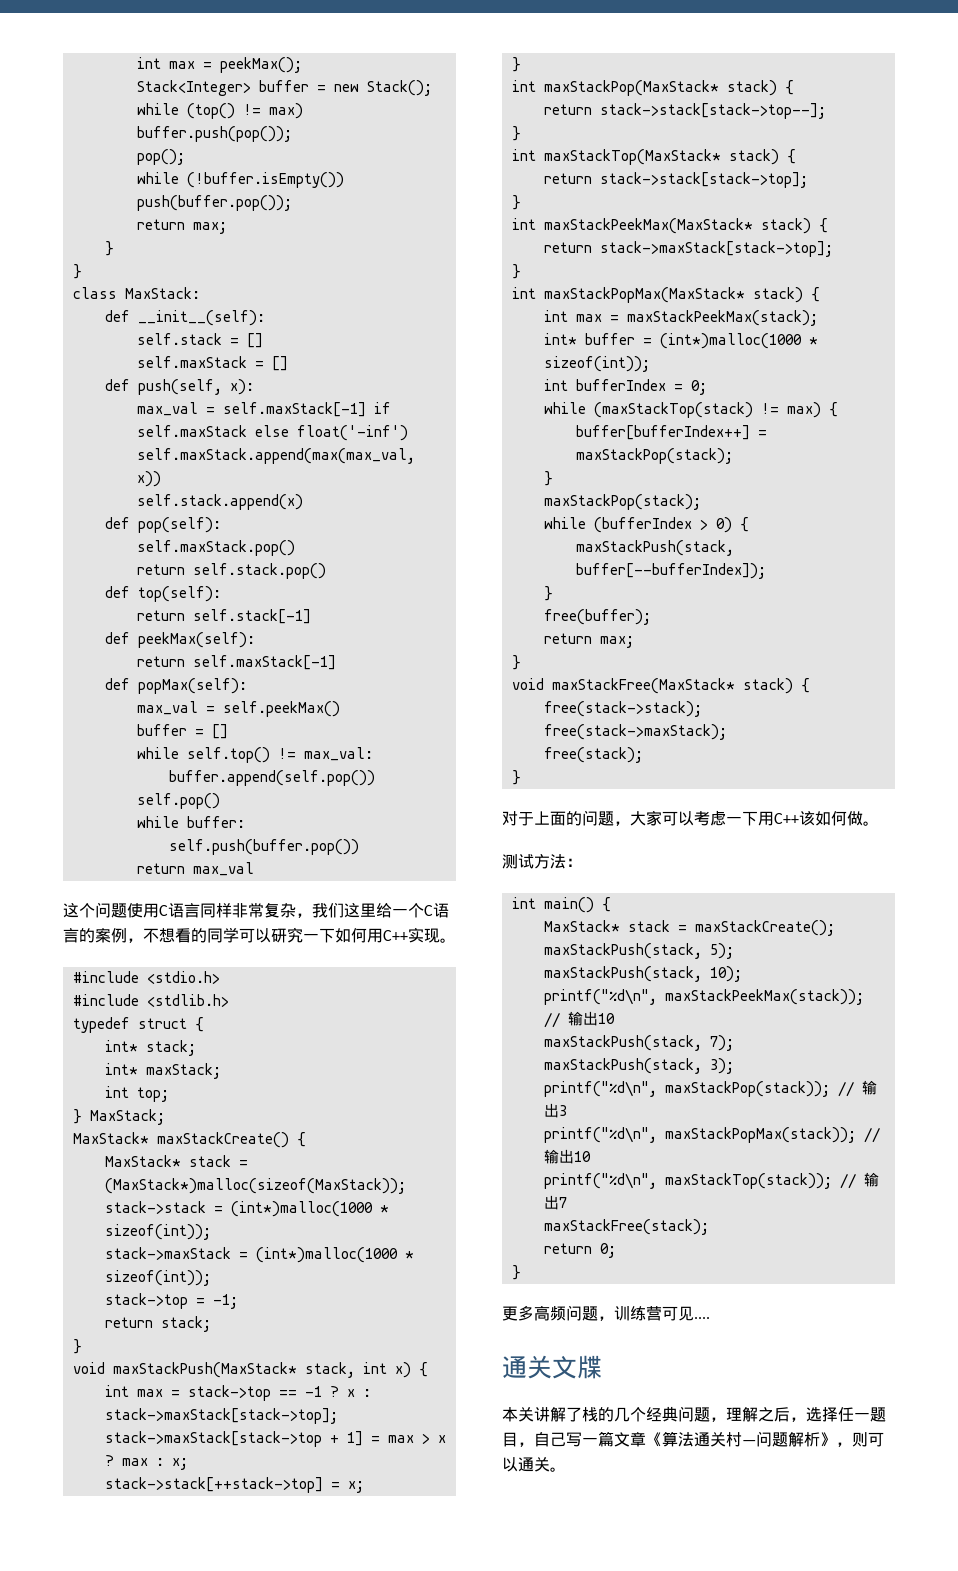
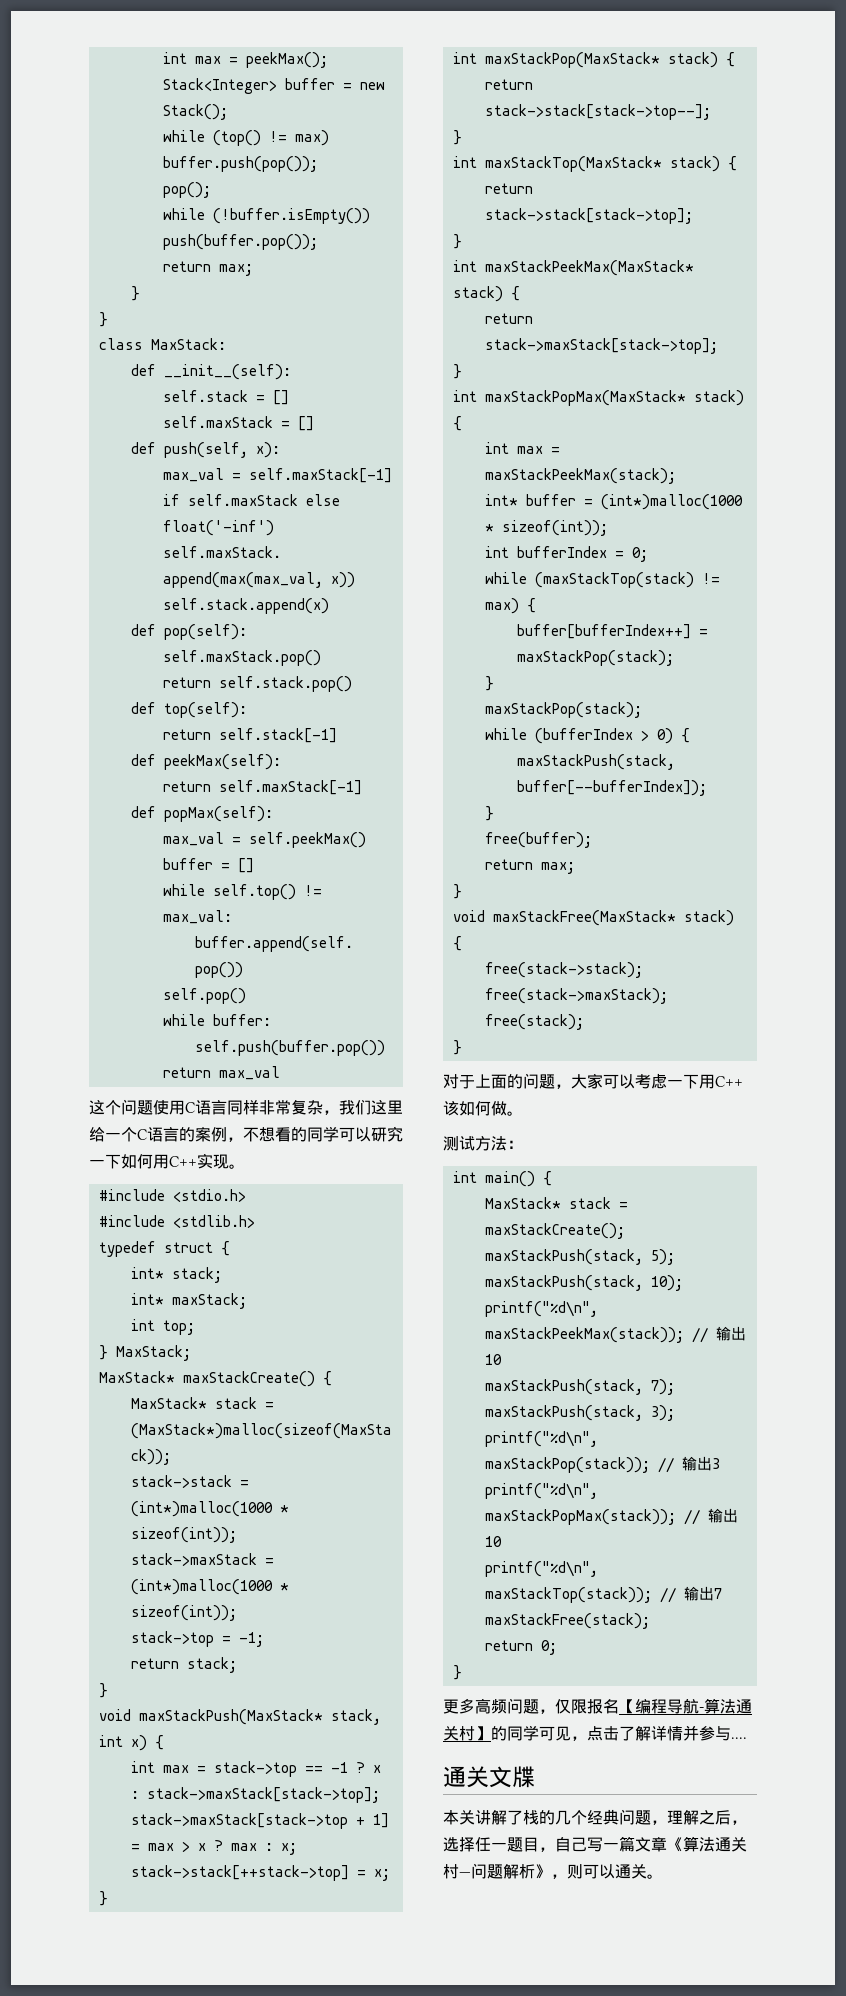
- 更多高频问题，训练营可见....
+ 更多高频问题，仅限报名【编程导航-算法通关村】的同学可见，点击了解详情并参与....

